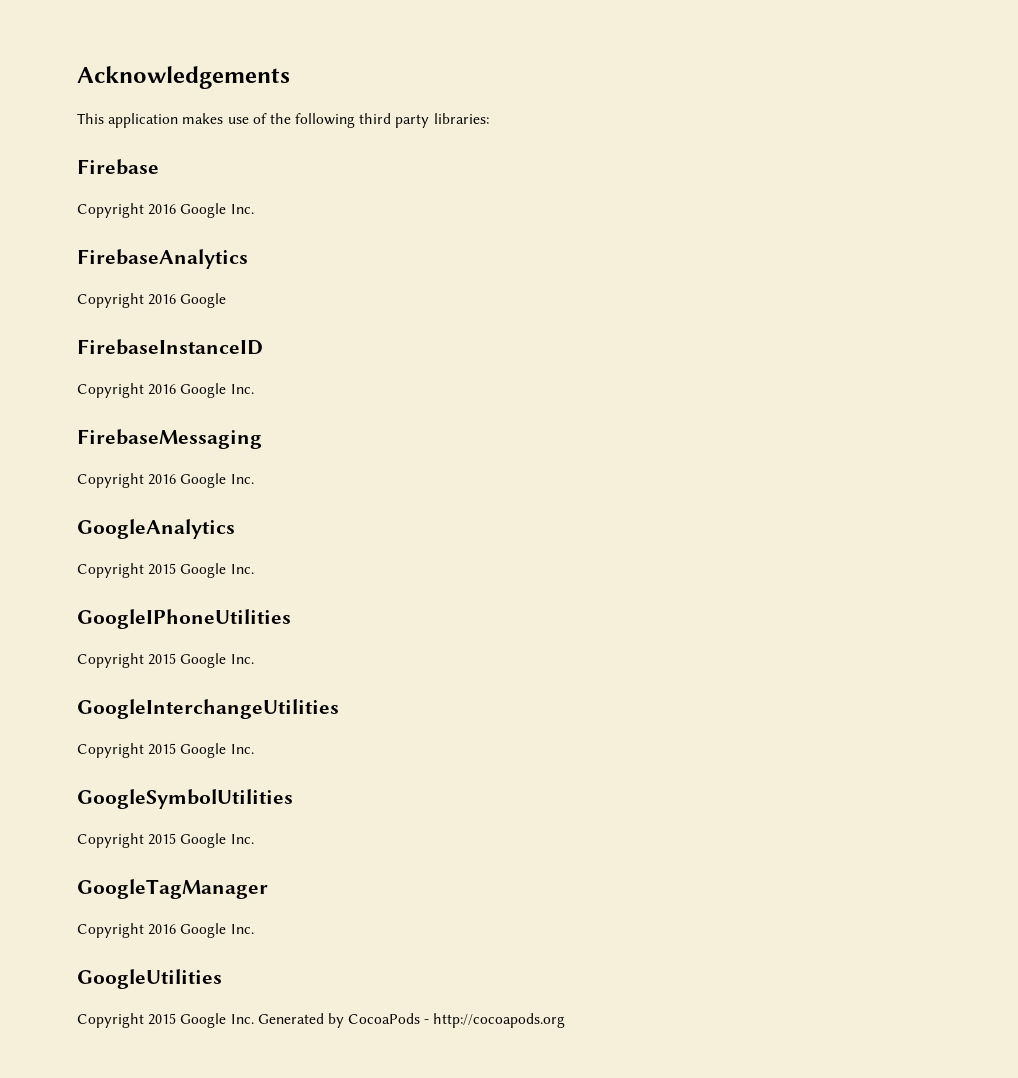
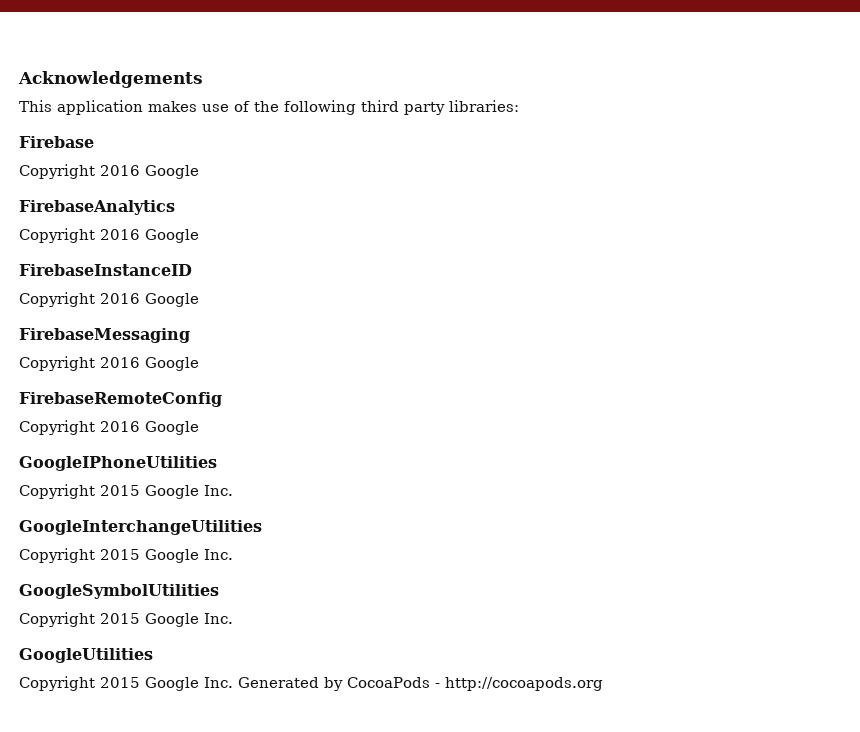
  Firebase
- Copyright 2016 Google Inc.
+ Copyright 2016 Google
  FirebaseInstanceID
- Copyright 2016 Google Inc.
+ Copyright 2016 Google
  FirebaseMessaging
- Copyright 2016 Google Inc.
- GoogleAnalytics
- Copyright 2015 Google Inc.
+ Copyright 2016 Google
+ FirebaseRemoteConfig
+ Copyright 2016 Google
- GoogleTagManager
- Copyright 2016 Google Inc.

